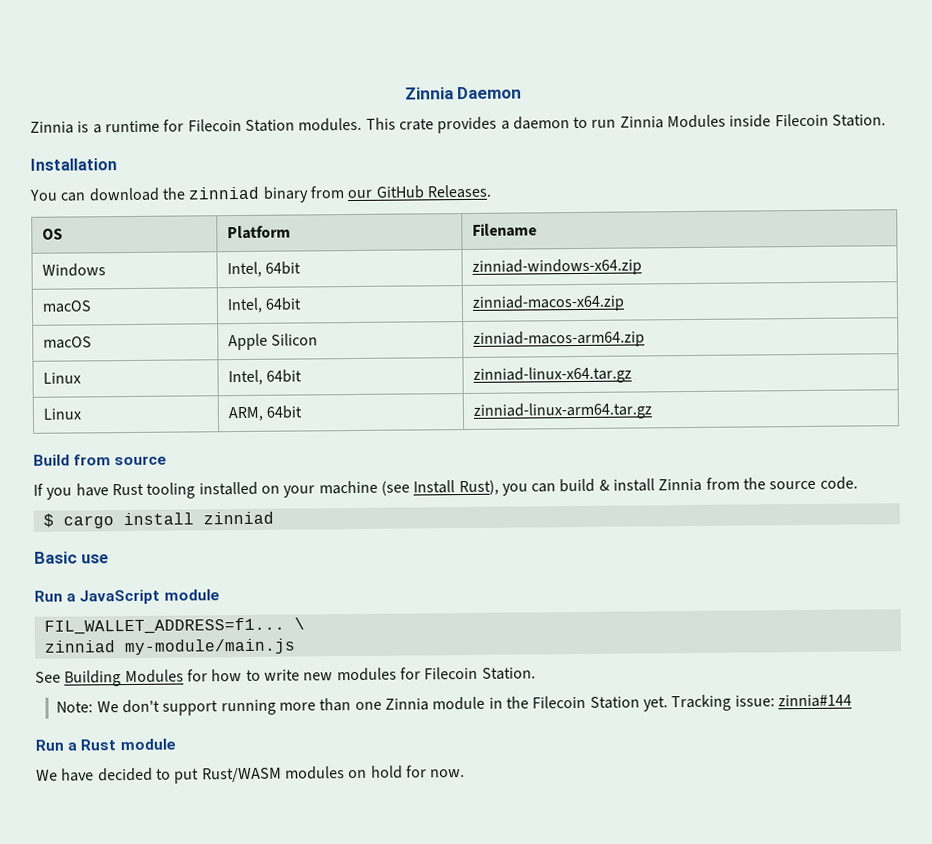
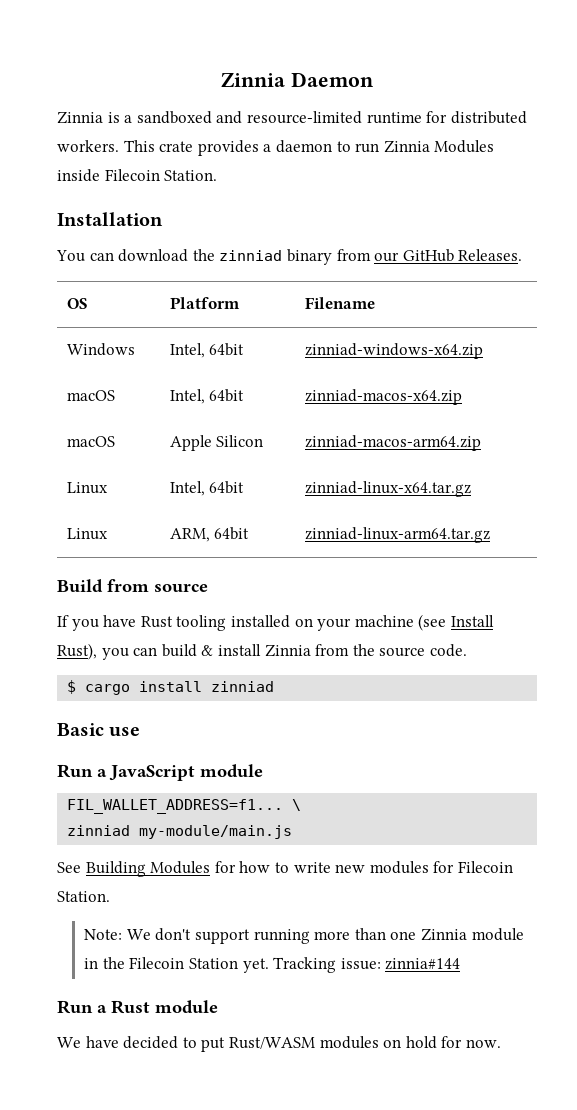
- Zinnia is a runtime for Filecoin Station modules.
+ Zinnia is a sandboxed and resource-limited runtime for distributed workers.

